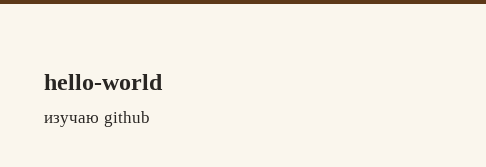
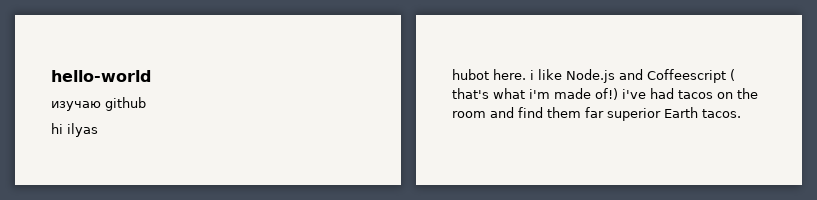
+ hi ilyas
+ hubot here. i like Node.js and Coffeescript ( that's what i'm made of!) i've had tacos on the room and find them far superior Earth tacos.

